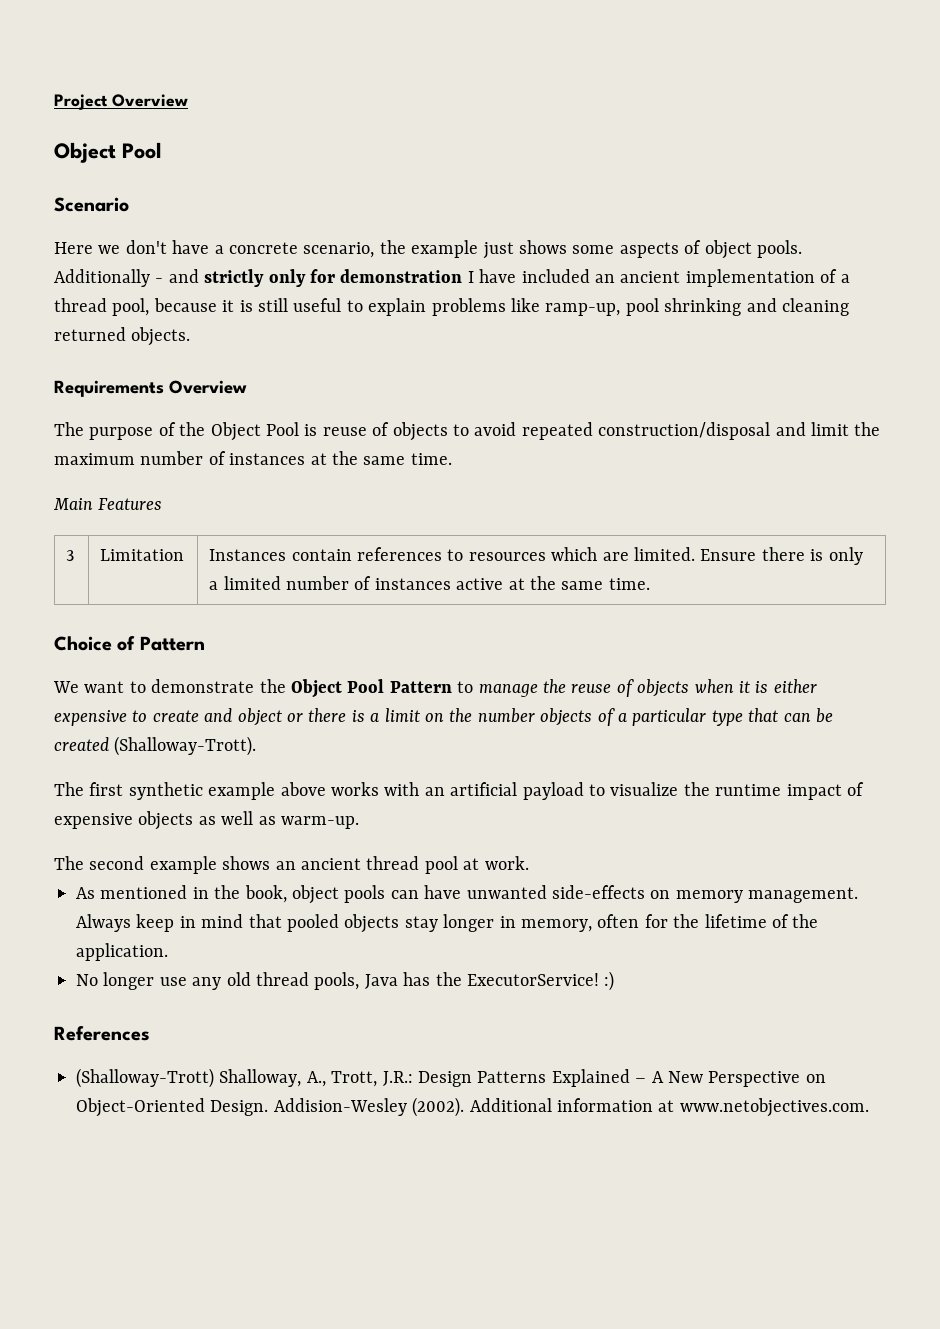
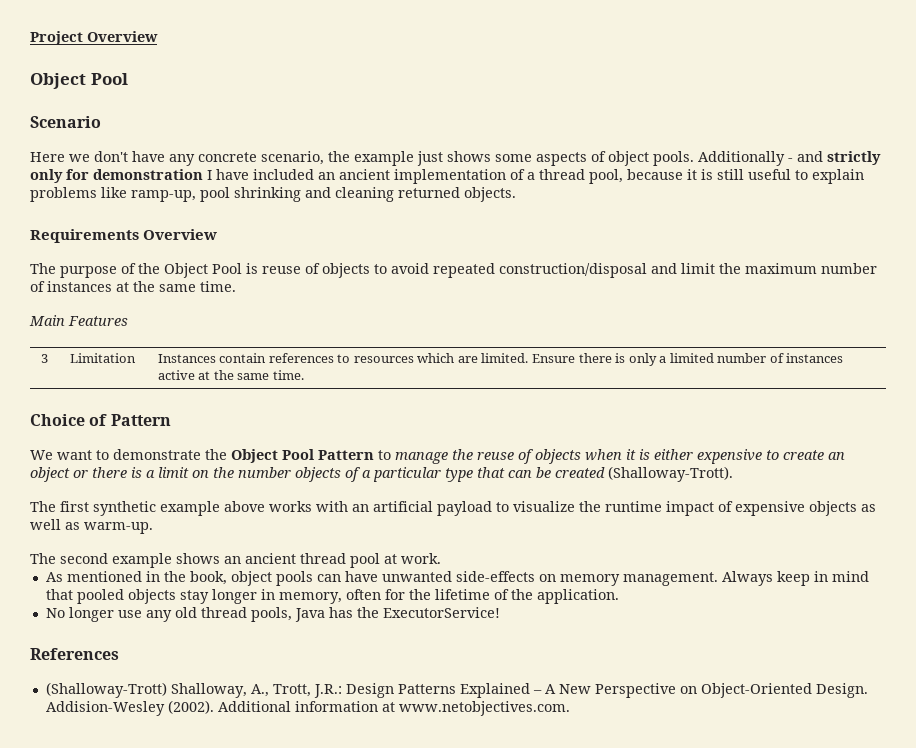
- Here we don't have a concrete scenario, the example just shows some aspects of object pools.
+ Here we don't have any concrete scenario, the example just shows some aspects of object pools.
- We want to demonstrate the Object Pool Pattern to manage the reuse of objects when it is either expensive to create and object or there is a limit on the number objects of a particular type that can be created (Shalloway-Trott).
+ We want to demonstrate the Object Pool Pattern to manage the reuse of objects when it is either expensive to create an object or there is a limit on the number objects of a particular type that can be created (Shalloway-Trott).
- No longer use any old thread pools, Java has the ExecutorService! :)
+ No longer use any old thread pools, Java has the ExecutorService!

